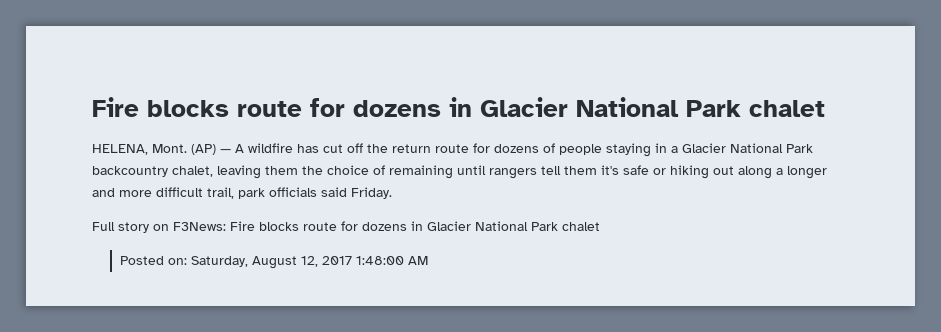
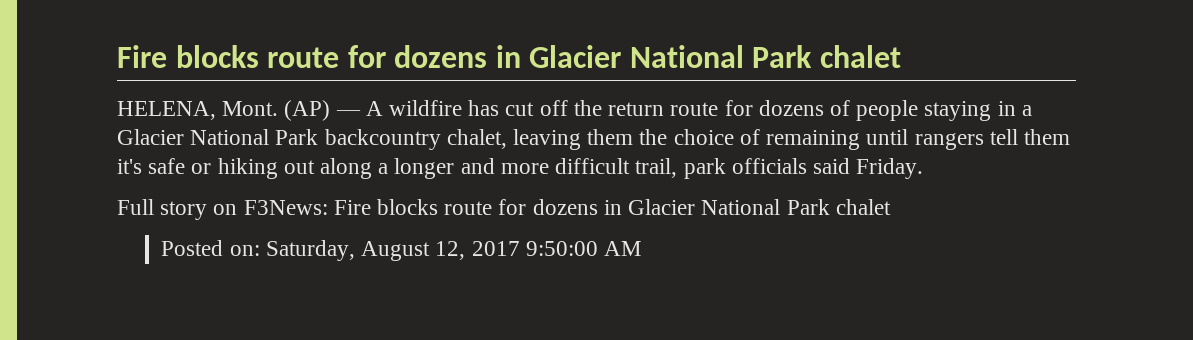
- Posted on: Saturday, August 12, 2017 1:48:00 AM
+ Posted on: Saturday, August 12, 2017 9:50:00 AM

